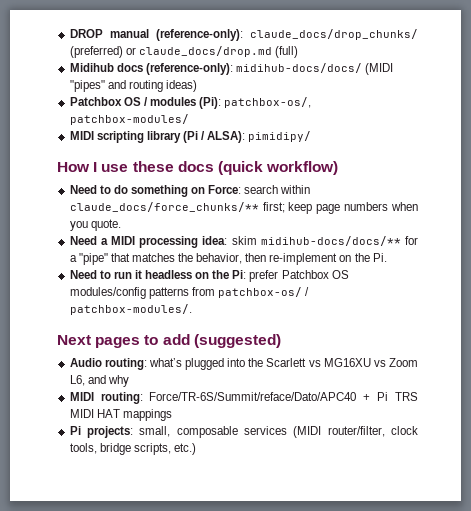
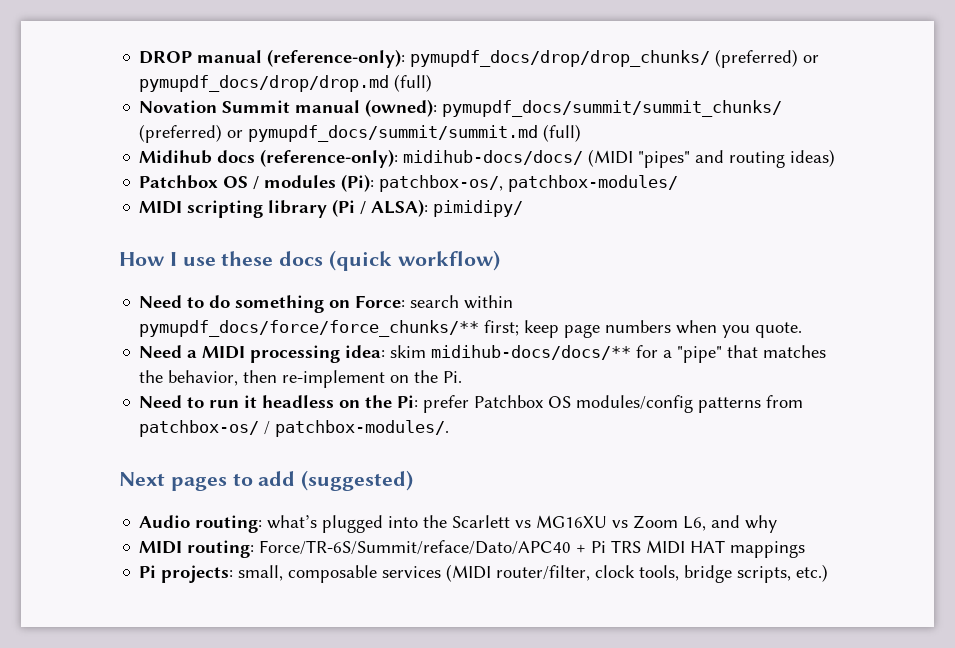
- DROP manual (reference-only): claude_docs/drop_chunks/ (preferred) or claude_docs/drop.md (full)
+ DROP manual (reference-only): pymupdf_docs/drop/drop_chunks/ (preferred) or pymupdf_docs/drop/drop.md (full)
+ Novation Summit manual (owned): pymupdf_docs/summit/summit_chunks/ (preferred) or pymupdf_docs/summit/summit.md (full)
- Need to do something on Force: search within claude_docs/force_chunks/** first; keep page numbers when you quote.
+ Need to do something on Force: search within pymupdf_docs/force/force_chunks/** first; keep page numbers when you quote.

